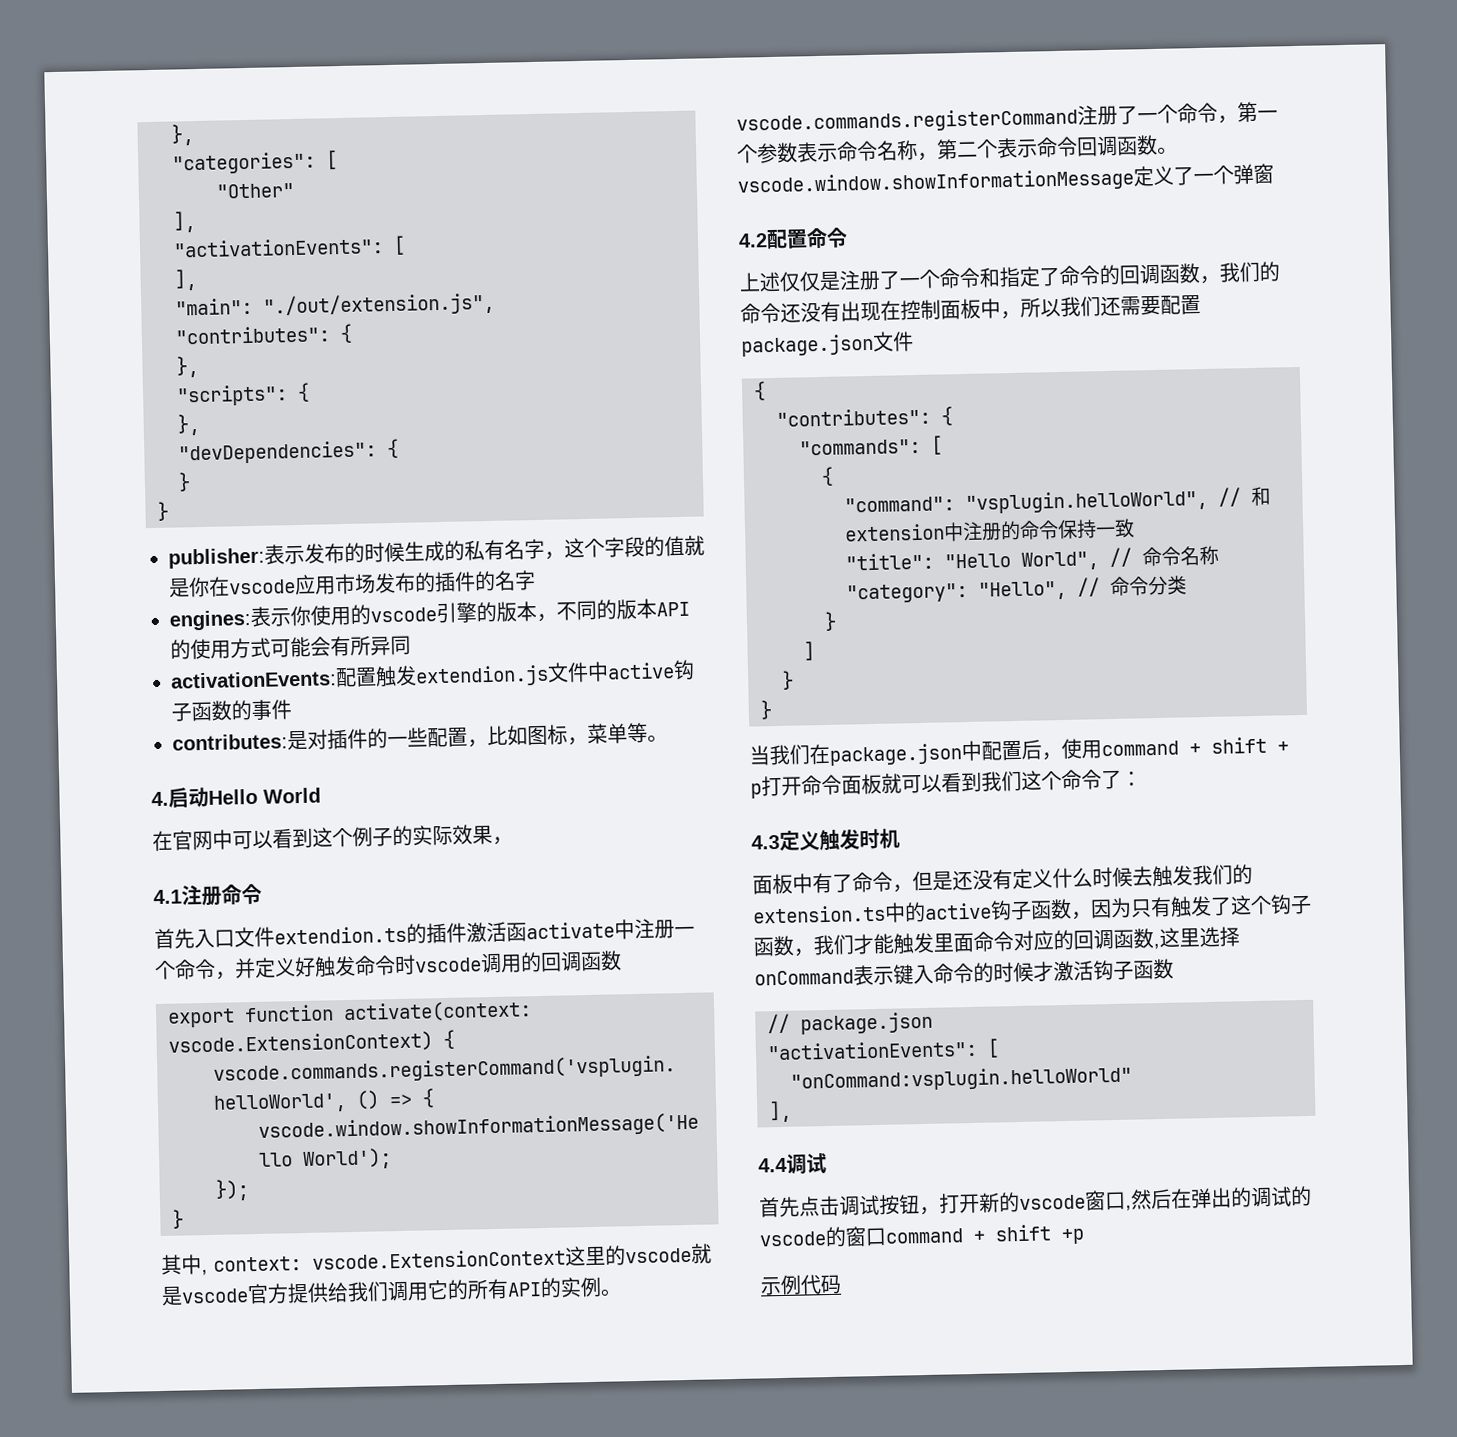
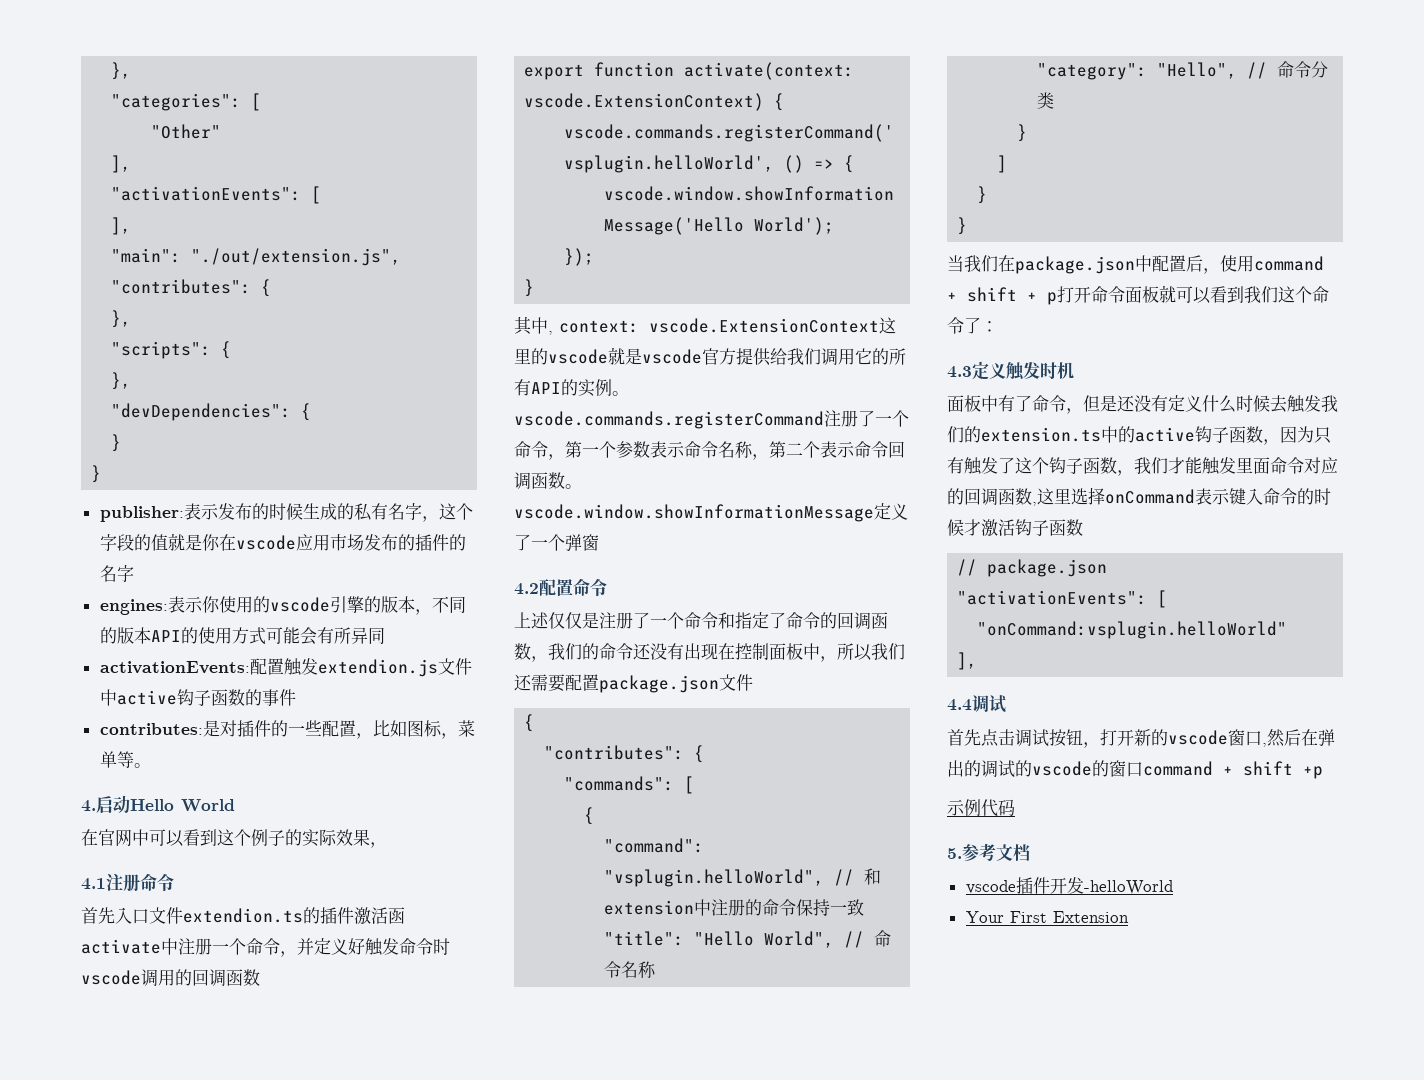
+ 5.参考文档
+ vscode插件开发-helloWorld
+ Your First Extension

